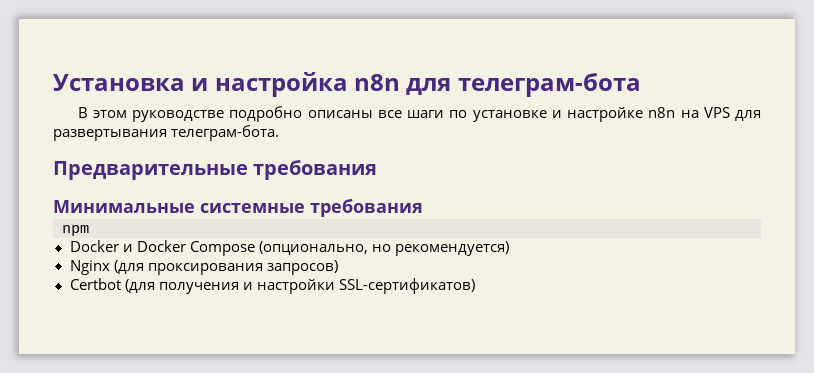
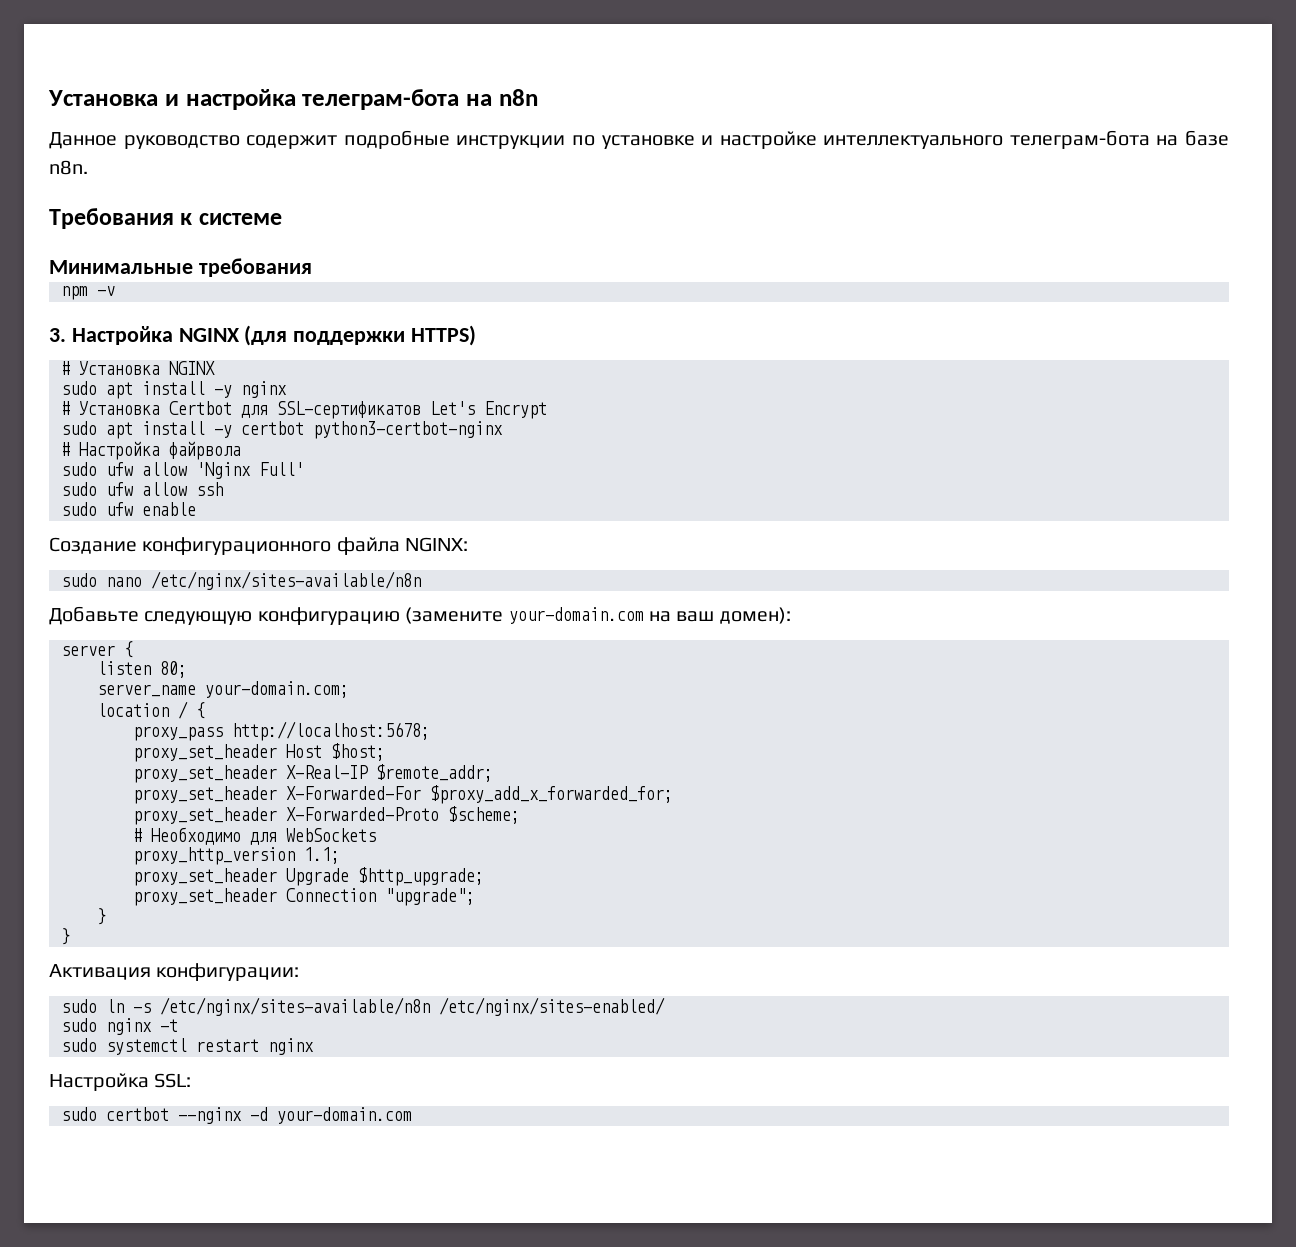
- Установка и настройка n8n для телеграм-бота
- В этом руководстве подробно описаны все шаги по установке и настройке n8n на VPS для развертывания телеграм-бота.
- Предварительные требования
+ Установка и настройка телеграм-бота на n8n
+ Данное руководство содержит подробные инструкции по установке и настройке интеллектуального телеграм-бота на базе n8n.
+ Требования к системе
- Минимальные системные требования
+ Минимальные требования
- npm
- Docker и Docker Compose (опционально, но рекомендуется)
- Nginx (для проксирования запросов)
- Certbot (для получения и настройки SSL-сертификатов)
+ npm -v
+ 3. Настройка NGINX (для поддержки HTTPS)
+ # Установка NGINX
+ sudo apt install -y nginx
+ # Установка Certbot для SSL-сертификатов Let's Encrypt
+ sudo apt install -y certbot python3-certbot-nginx
+ # Настройка файрвола
+ sudo ufw allow 'Nginx Full'
+ sudo ufw allow ssh
+ sudo ufw enable
+ Создание конфигурационного файла NGINX:
+ sudo nano /etc/nginx/sites-available/n8n
+ Добавьте следующую конфигурацию (замените your-domain.com на ваш домен):
+ server {
+ listen 80;
+ server_name your-domain.com;
+ location / {
+ proxy_pass http://localhost:5678;
+ proxy_set_header Host $host;
+ proxy_set_header X-Real-IP $remote_addr;
+ proxy_set_header X-Forwarded-For $proxy_add_x_forwarded_for;
+ proxy_set_header X-Forwarded-Proto $scheme;
+ # Необходимо для WebSockets
+ proxy_http_version 1.1;
+ proxy_set_header Upgrade $http_upgrade;
+ proxy_set_header Connection "upgrade";
+ }
+ }
+ Активация конфигурации:
+ sudo ln -s /etc/nginx/sites-available/n8n /etc/nginx/sites-enabled/
+ sudo nginx -t
+ sudo systemctl restart nginx
+ Настройка SSL:
+ sudo certbot --nginx -d your-domain.com

